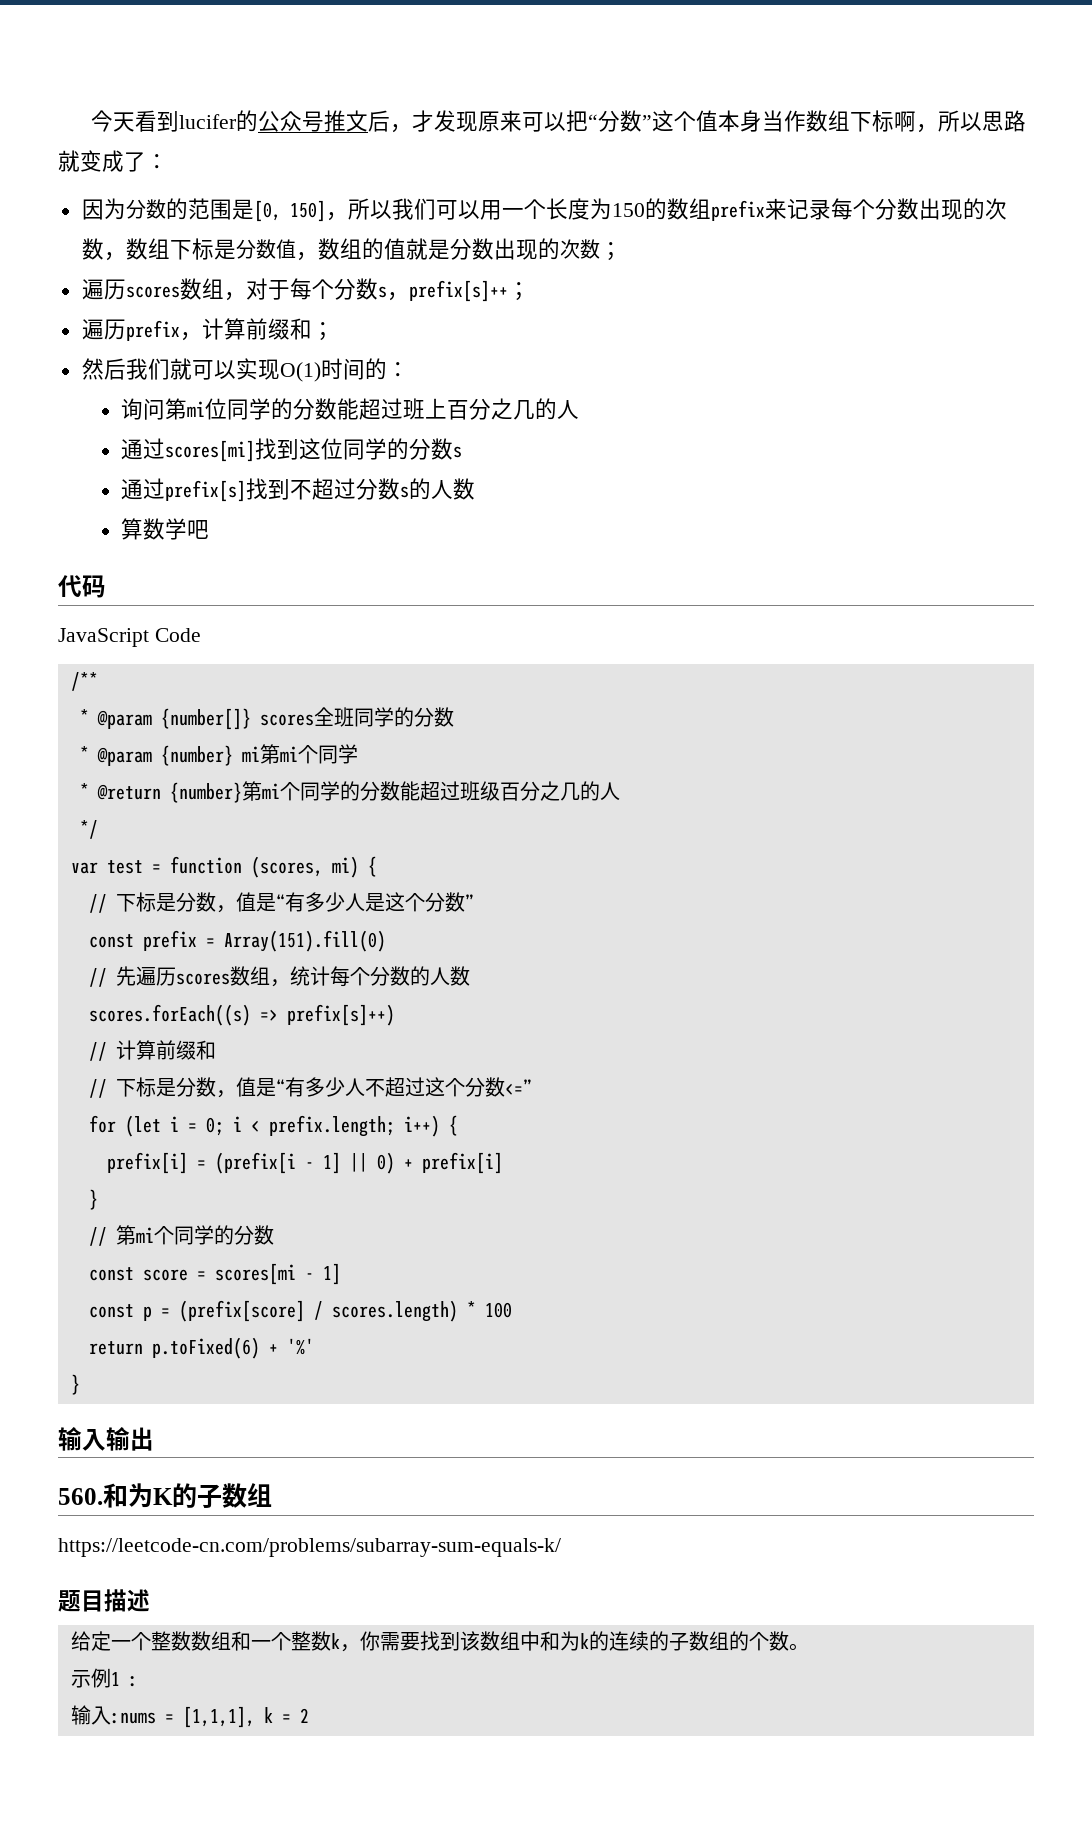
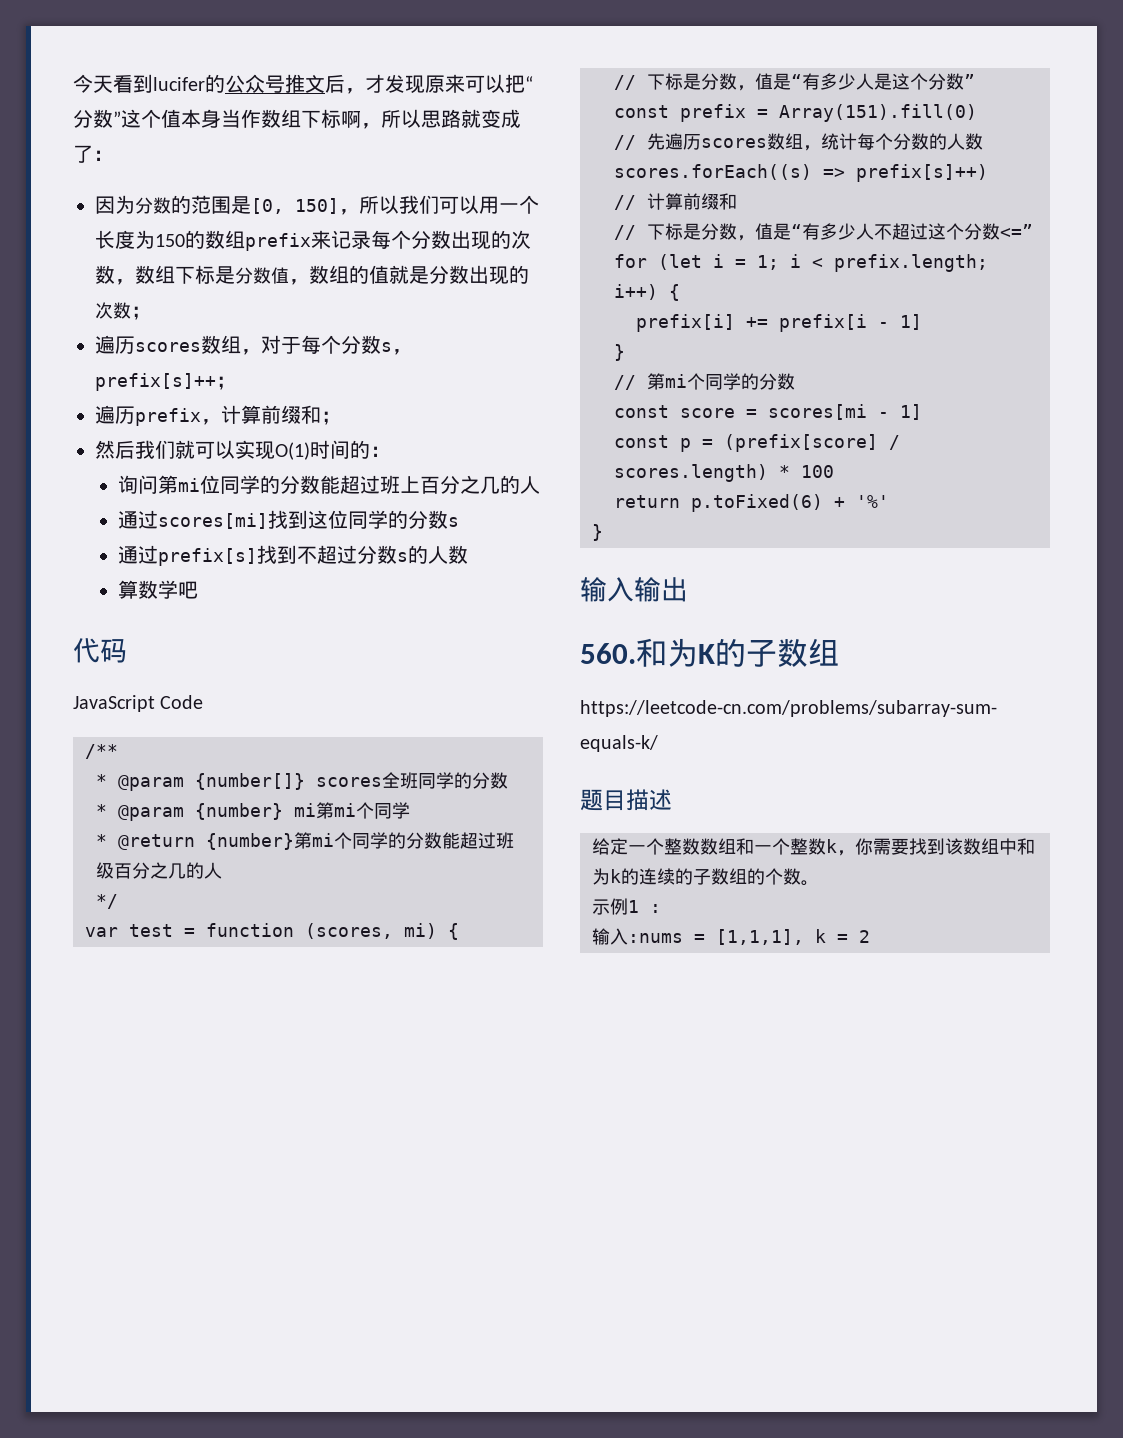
- for (let i = 0; i < prefix.length; i++) {
+ for (let i = 1; i < prefix.length; i++) {
- prefix[i] = (prefix[i - 1] || 0) + prefix[i]
+ prefix[i] += prefix[i - 1]

